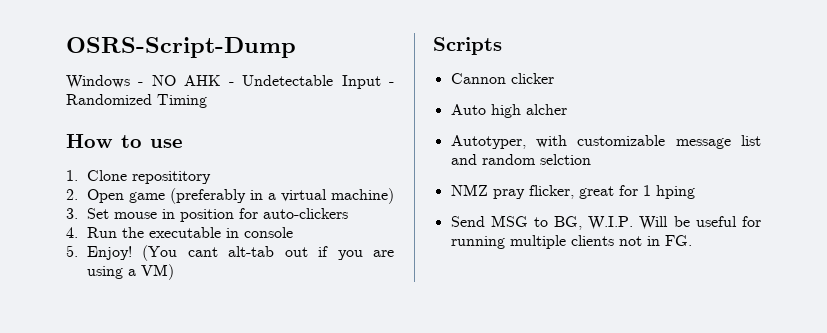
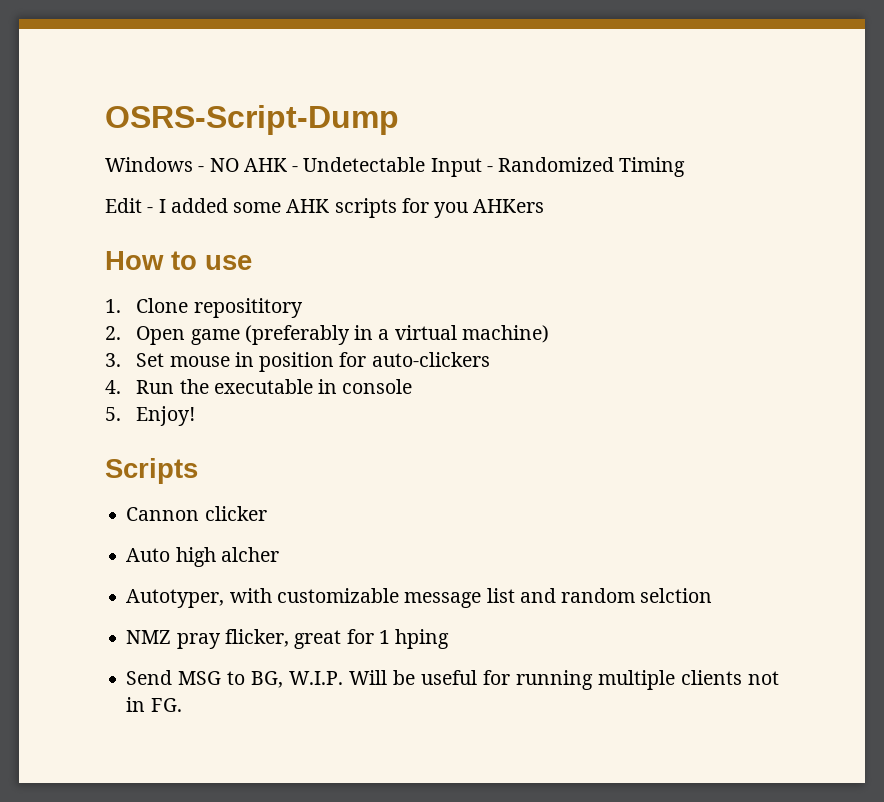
+ Edit - I added some AHK scripts for you AHKers
- (You cant alt-tab out if you are using a VM)

